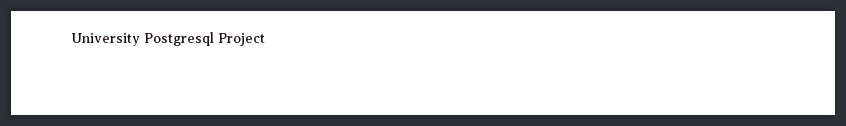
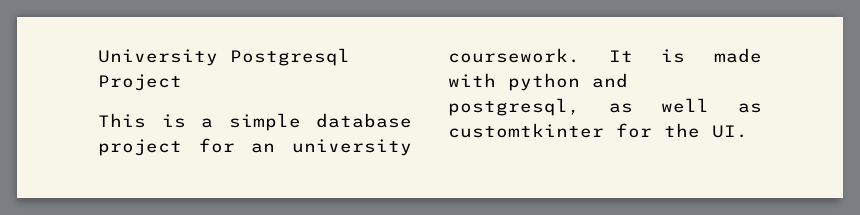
+ This is a simple database project for an university coursework. It is made with python and postgresql, as well as customtkinter for the UI.

